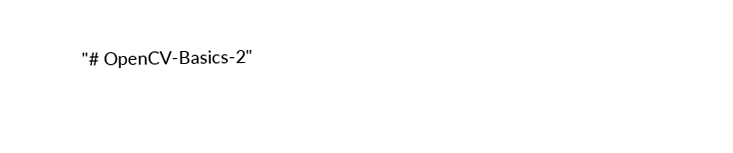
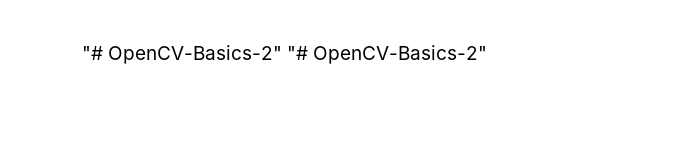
- "# OpenCV-Basics-2"
+ "# OpenCV-Basics-2" "# OpenCV-Basics-2"

